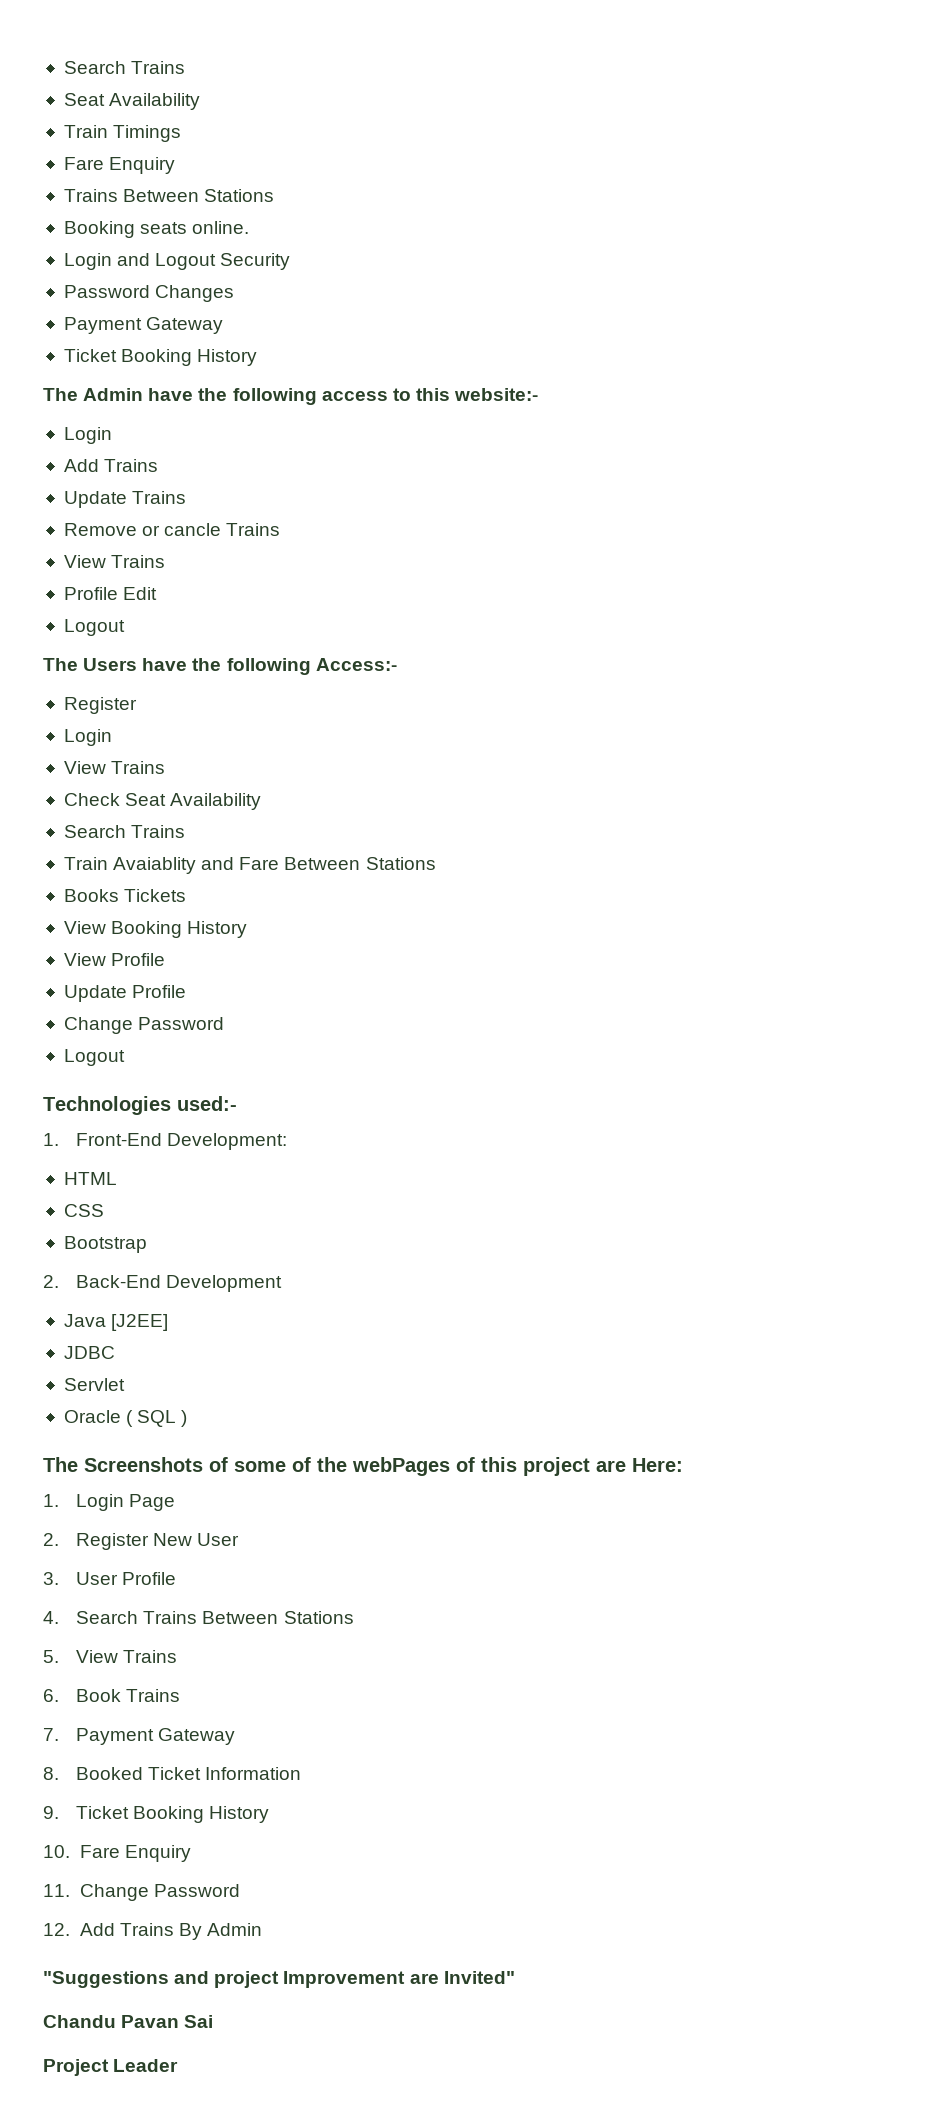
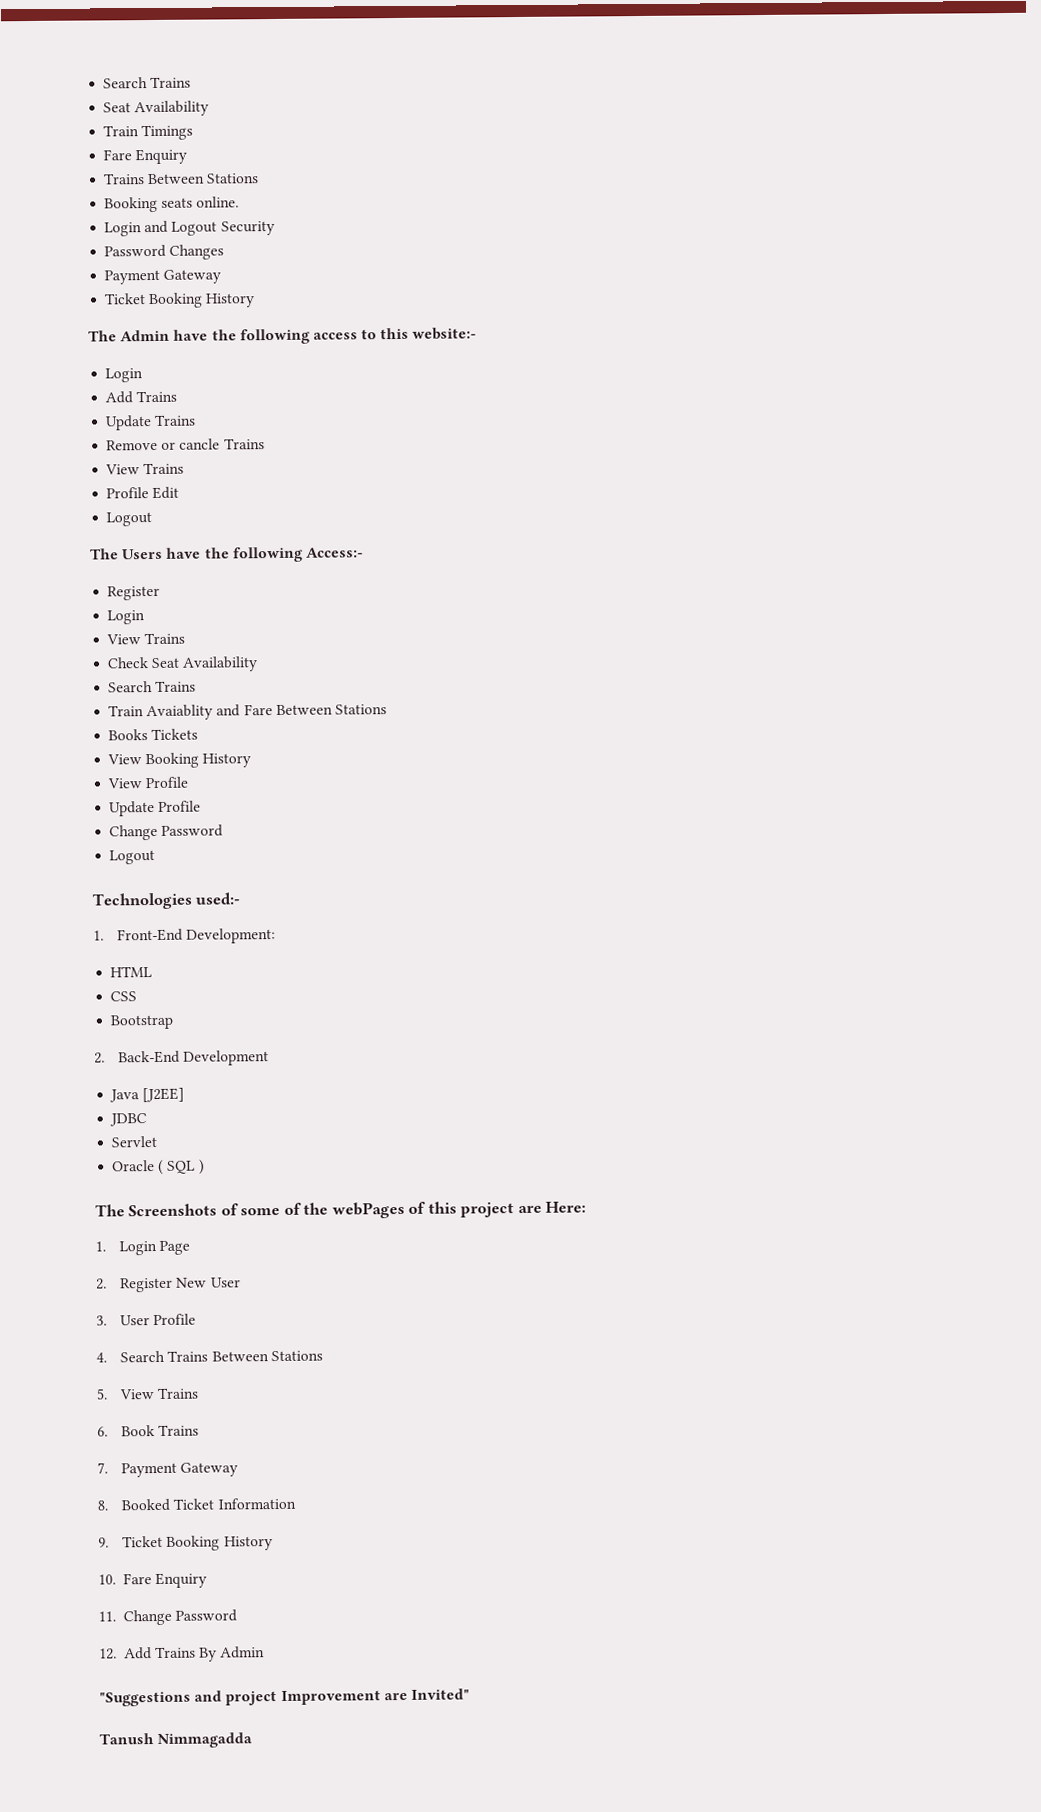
- Chandu Pavan Sai
- Project Leader
+ Tanush Nimmagadda

